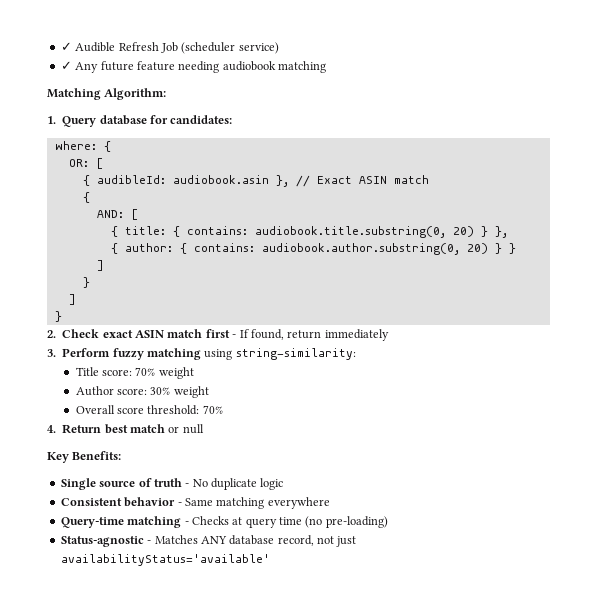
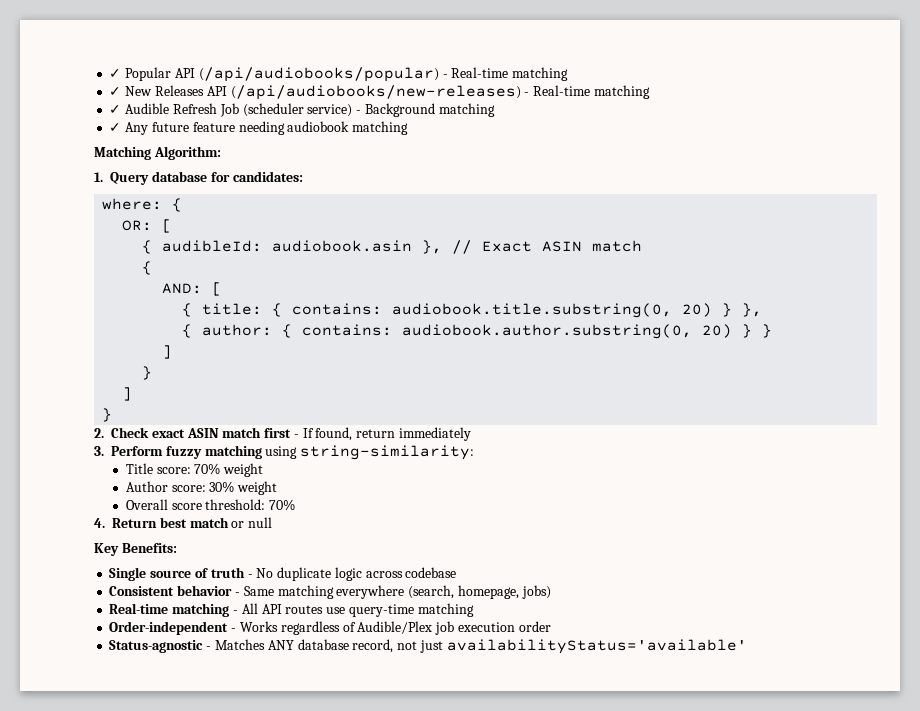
- ✓ Audible Refresh Job (scheduler service)
+ ✓ Popular API (/api/audiobooks/popular) - Real-time matching
+ ✓ New Releases API (/api/audiobooks/new-releases) - Real-time matching
+ ✓ Audible Refresh Job (scheduler service) - Background matching
- Single source of truth - No duplicate logic
+ Single source of truth - No duplicate logic across codebase
- Consistent behavior - Same matching everywhere
- Query-time matching - Checks at query time (no pre-loading)
+ Consistent behavior - Same matching everywhere (search, homepage, jobs)
+ Real-time matching - All API routes use query-time matching
+ Order-independent - Works regardless of Audible/Plex job execution order

